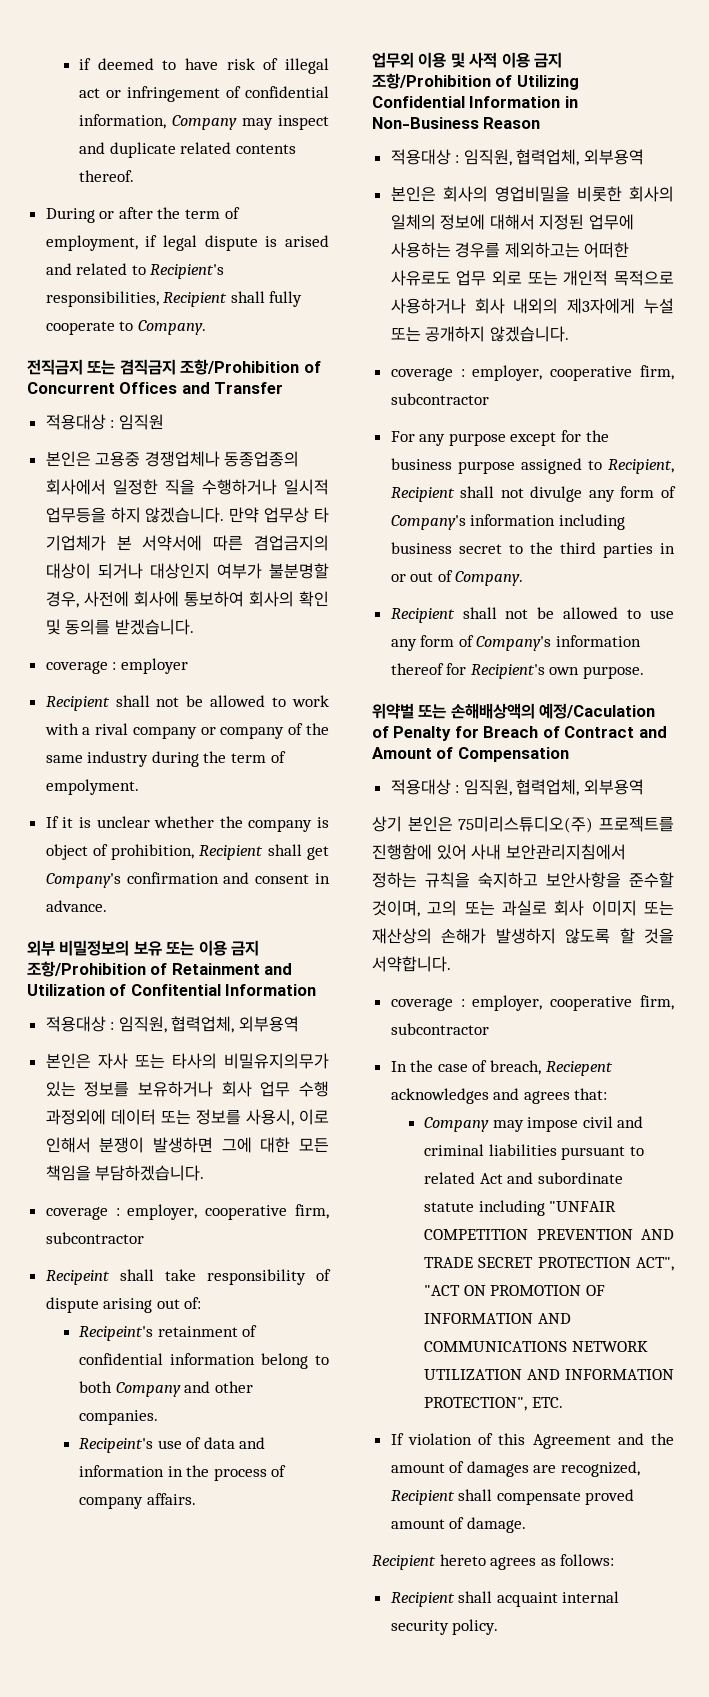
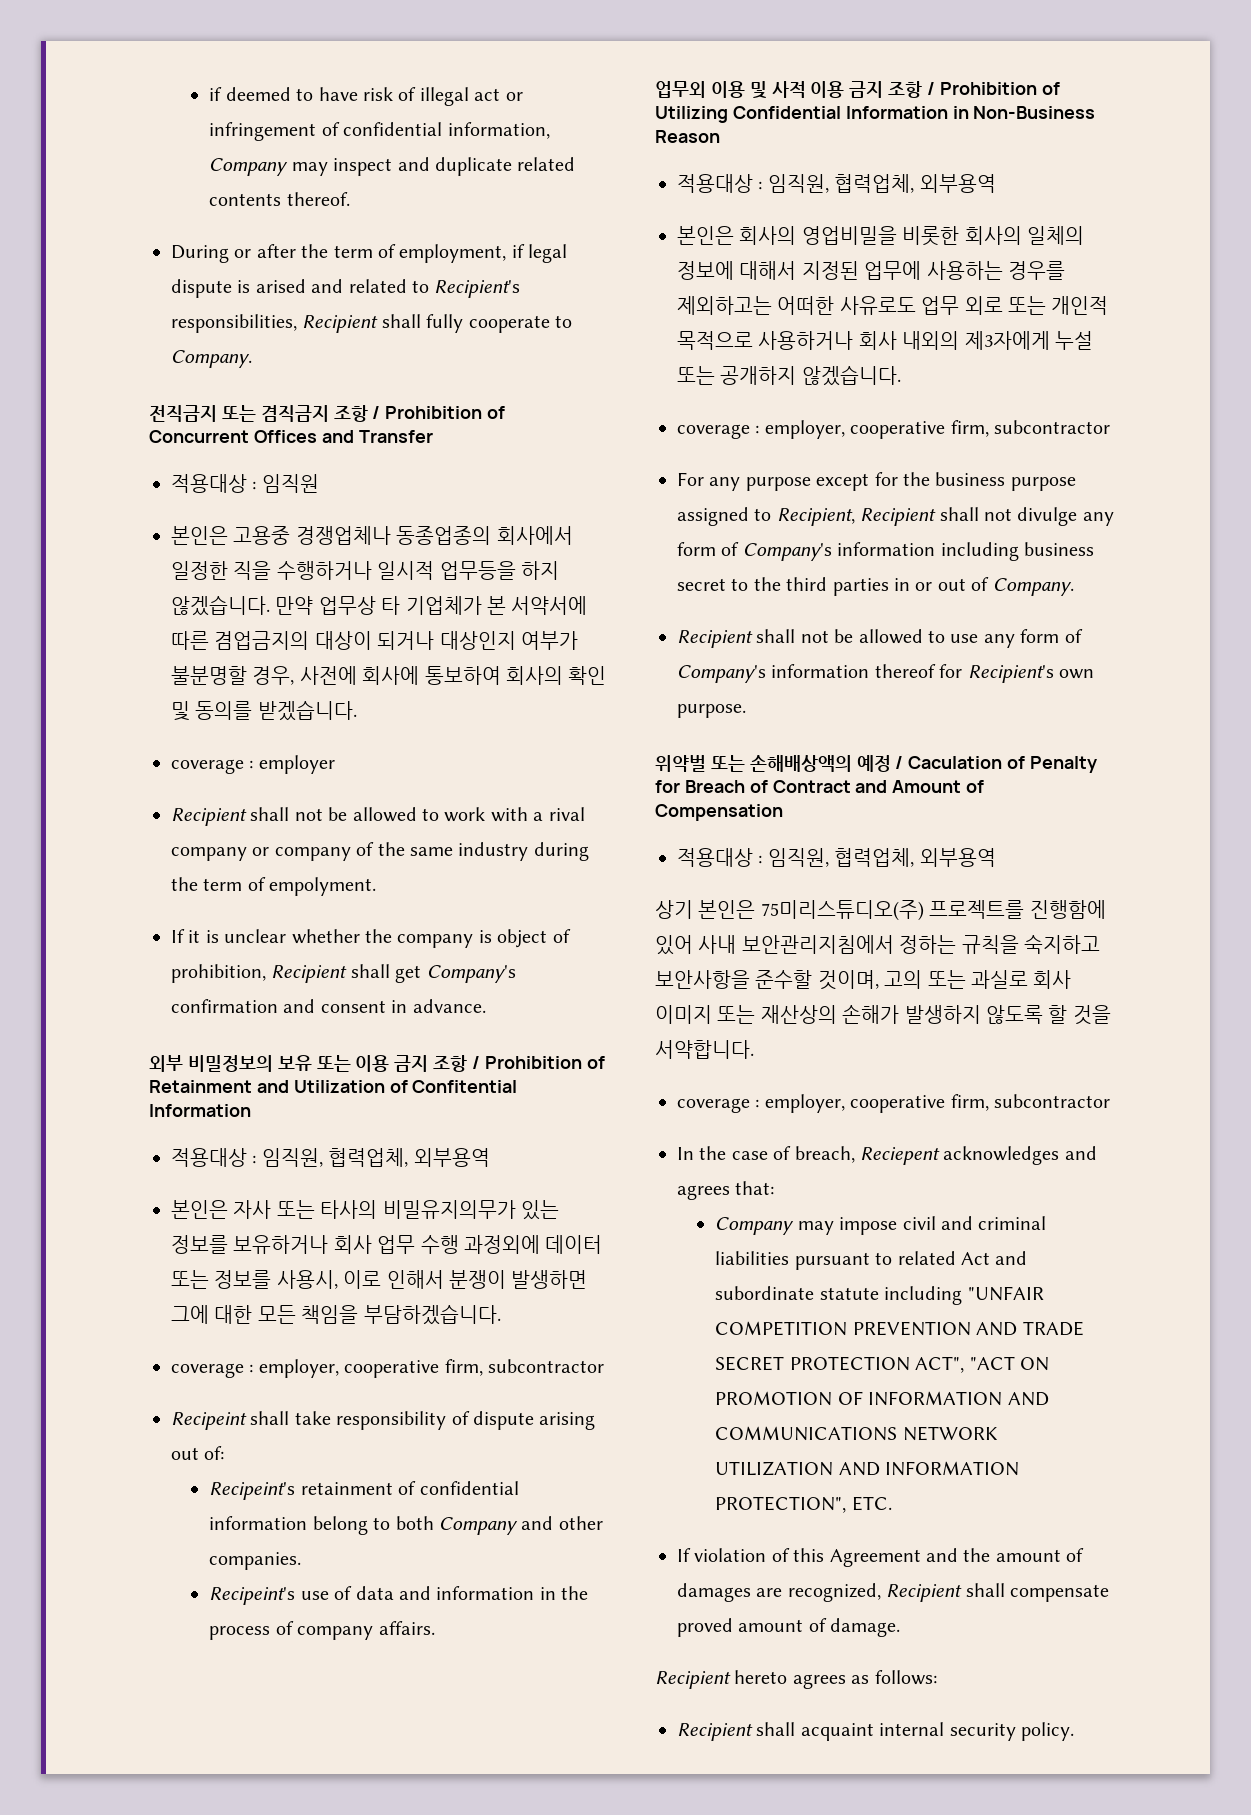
- 전직금지 또는 겸직금지 조항/Prohibition of Concurrent Offices and Transfer
+ 전직금지 또는 겸직금지 조항 / Prohibition of Concurrent Offices and Transfer
- 외부 비밀정보의 보유 또는 이용 금지 조항/Prohibition of Retainment and Utilization of Confitential Information
+ 외부 비밀정보의 보유 또는 이용 금지 조항 / Prohibition of Retainment and Utilization of Confitential Information
- 업무외 이용 및 사적 이용 금지 조항/Prohibition of Utilizing Confidential Information in Non-Business Reason
+ 업무외 이용 및 사적 이용 금지 조항 / Prohibition of Utilizing Confidential Information in Non-Business Reason
- 위약벌 또는 손해배상액의 예정/Caculation of Penalty for Breach of Contract and Amount of Compensation
+ 위약벌 또는 손해배상액의 예정 / Caculation of Penalty for Breach of Contract and Amount of Compensation

